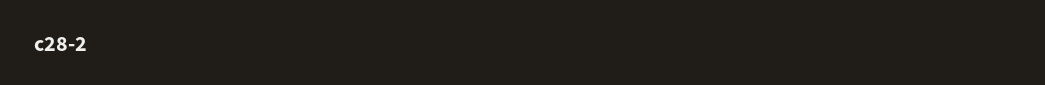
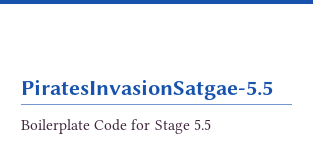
- c28-2
+ PiratesInvasionSatgae-5.5
+ Boilerplate Code for Stage 5.5

